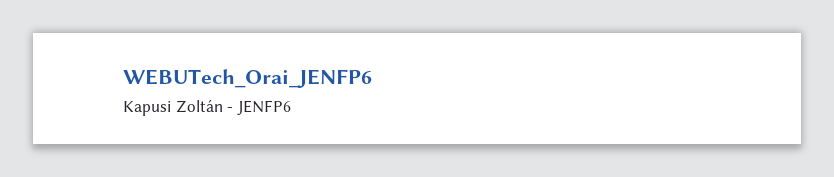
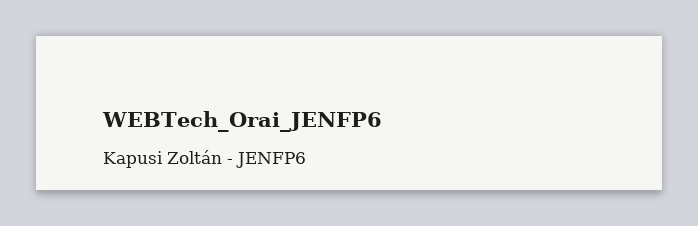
- WEBUTech_Orai_JENFP6
+ WEBTech_Orai_JENFP6

